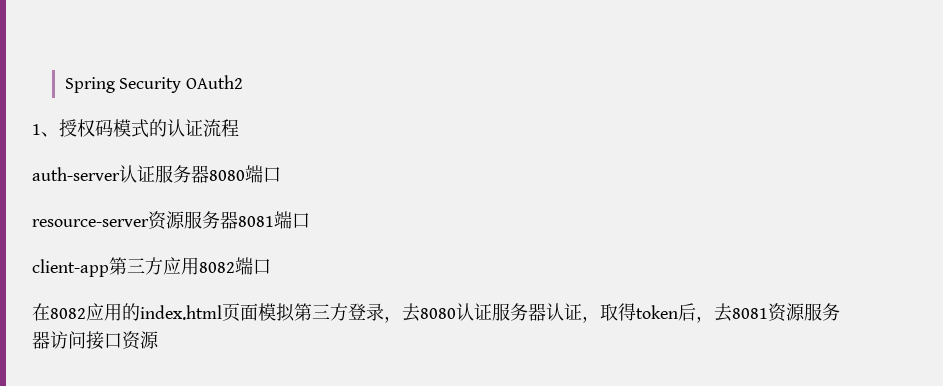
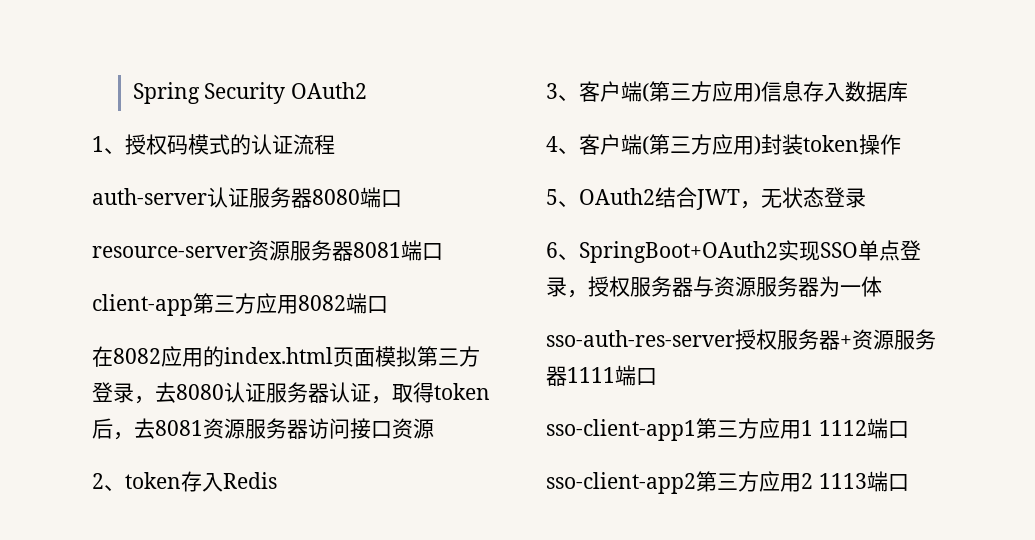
+ 2、token存入Redis
+ 3、客户端(第三方应用)信息存入数据库
+ 4、客户端(第三方应用)封装token操作
+ 5、OAuth2结合JWT，无状态登录
+ 6、SpringBoot+OAuth2实现SSO单点登录，授权服务器与资源服务器为一体
+ sso-auth-res-server授权服务器+资源服务器1111端口
+ sso-client-app1第三方应用1 1112端口
+ sso-client-app2第三方应用2 1113端口

